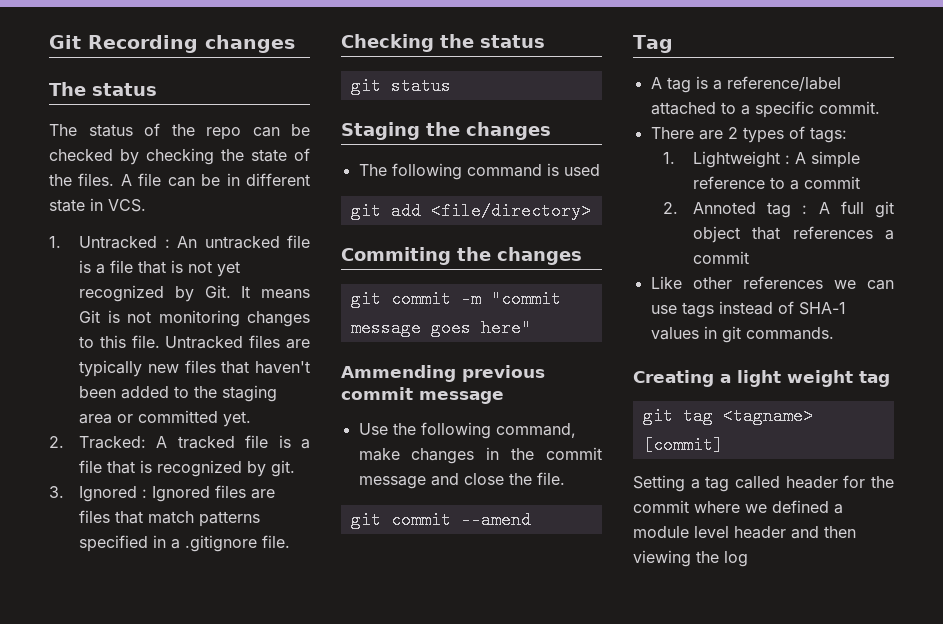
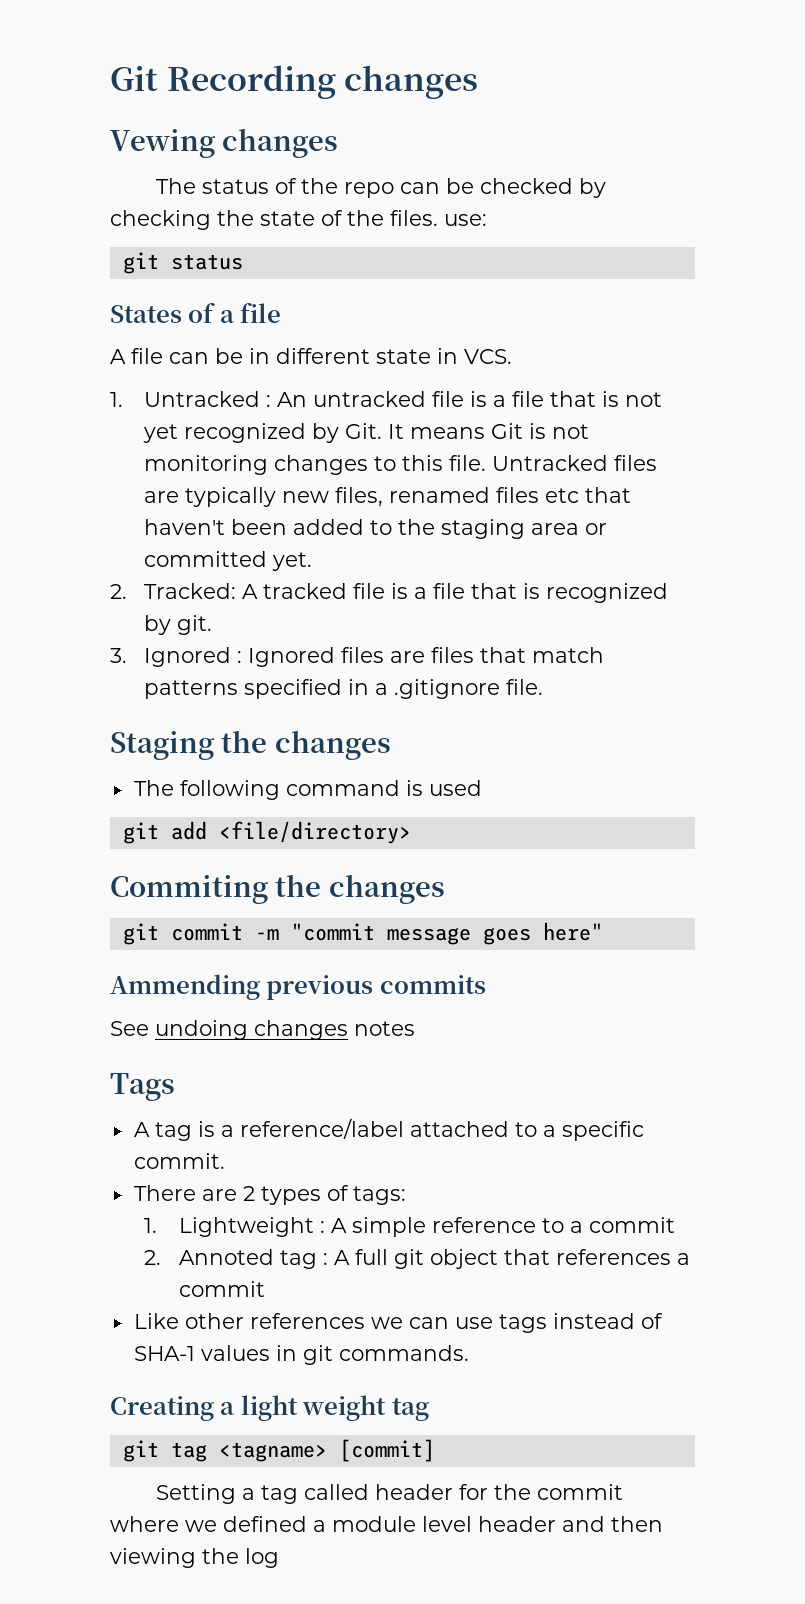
  Git Recording changes
- The status
+ Vewing changes
- The status of the repo can be checked by checking the state of the files. A file can be in different state in VCS.
+ The status of the repo can be checked by checking the state of the files. use:
+ git status
+ States of a file
+ A file can be in different state in VCS.
- Untracked files are typically new files that haven't been added to the staging area or committed yet.
+ Untracked files are typically new files, renamed files etc that haven't been added to the staging area or committed yet.
- Checking the status
- git status
- Ammending previous commit message
- Use the following command, make changes in the commit message and close the file.
- git commit --amend
- Tag
+ Ammending previous commits
+ See undoing changes notes
+ Tags

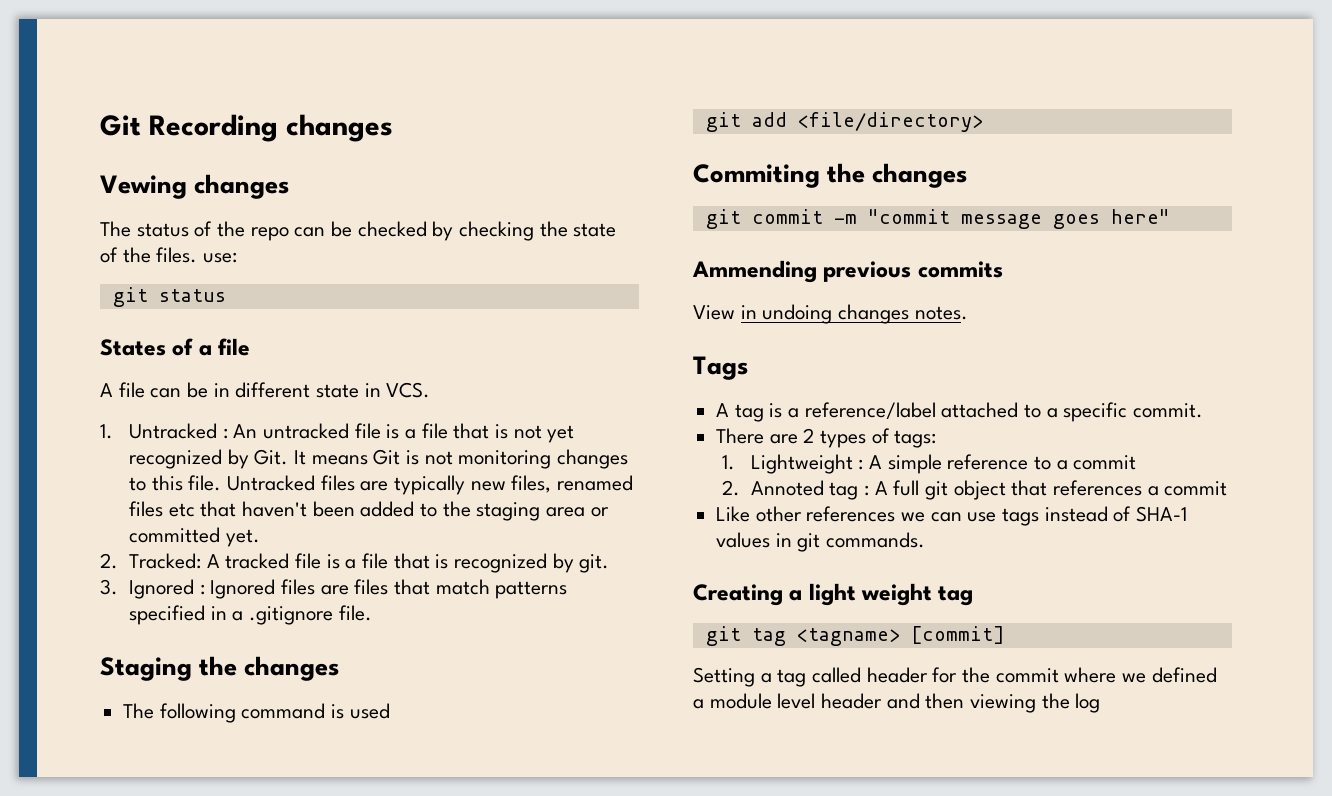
- See undoing changes notes
+ View in undoing changes notes.

